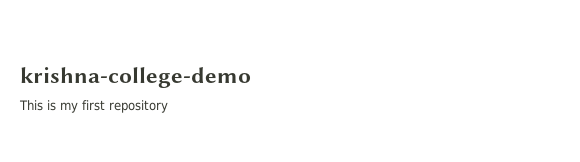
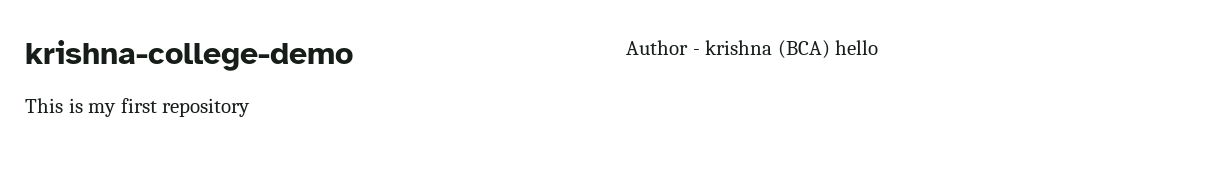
+ Author - krishna (BCA) hello

